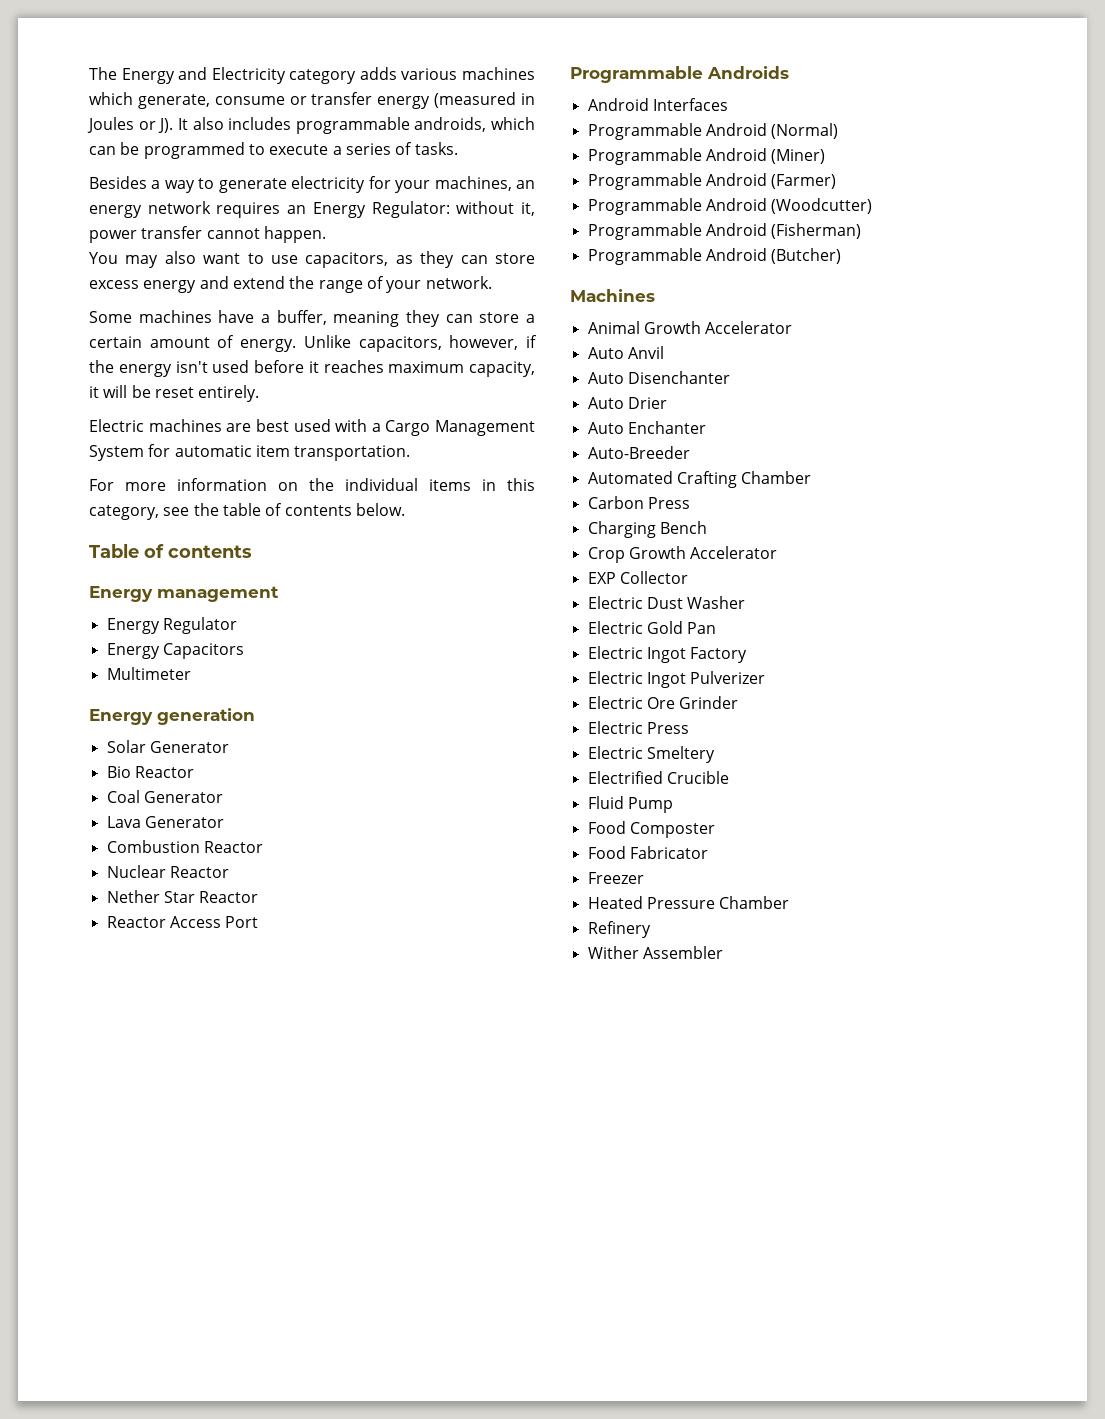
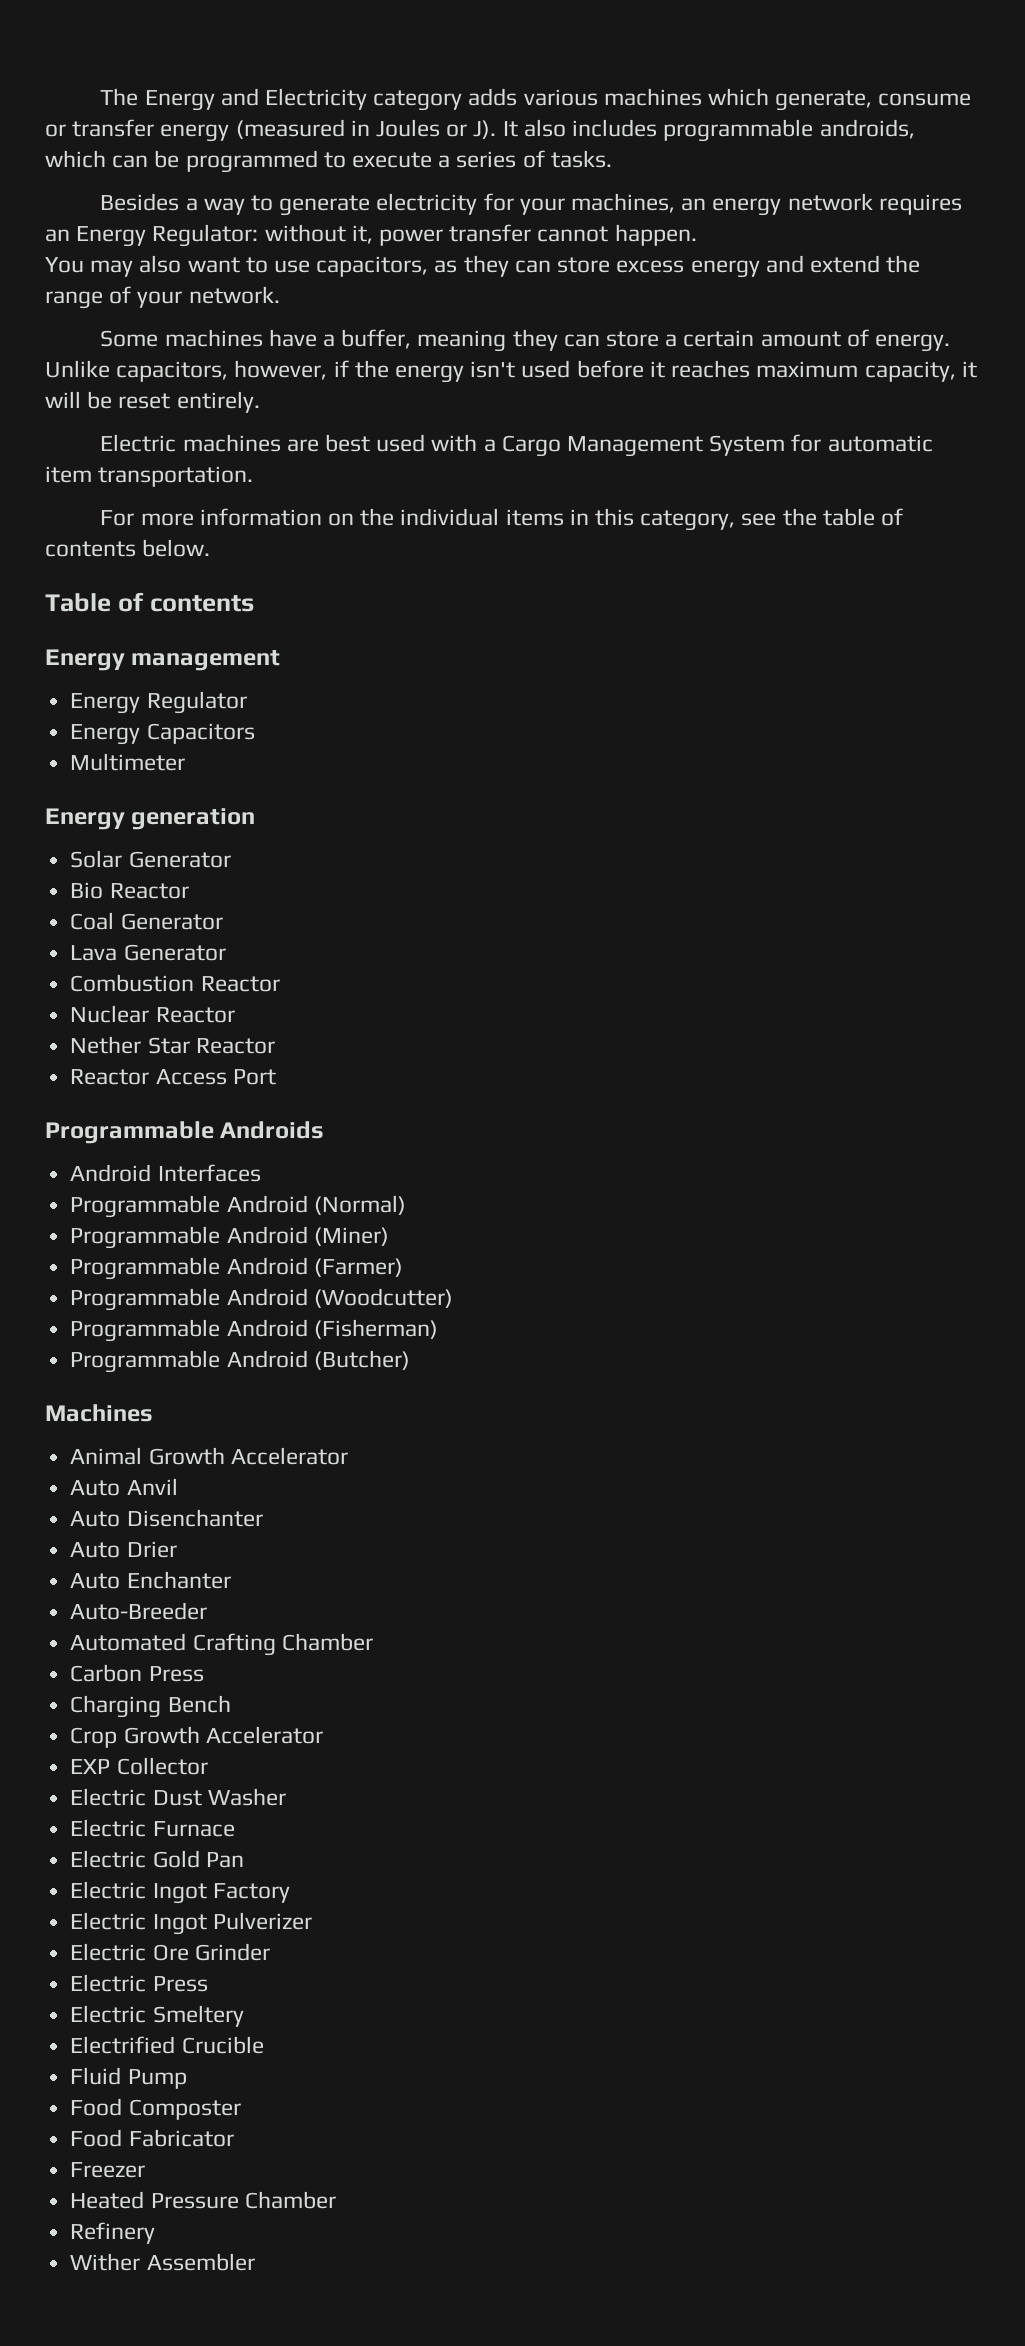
+ Electric Furnace

